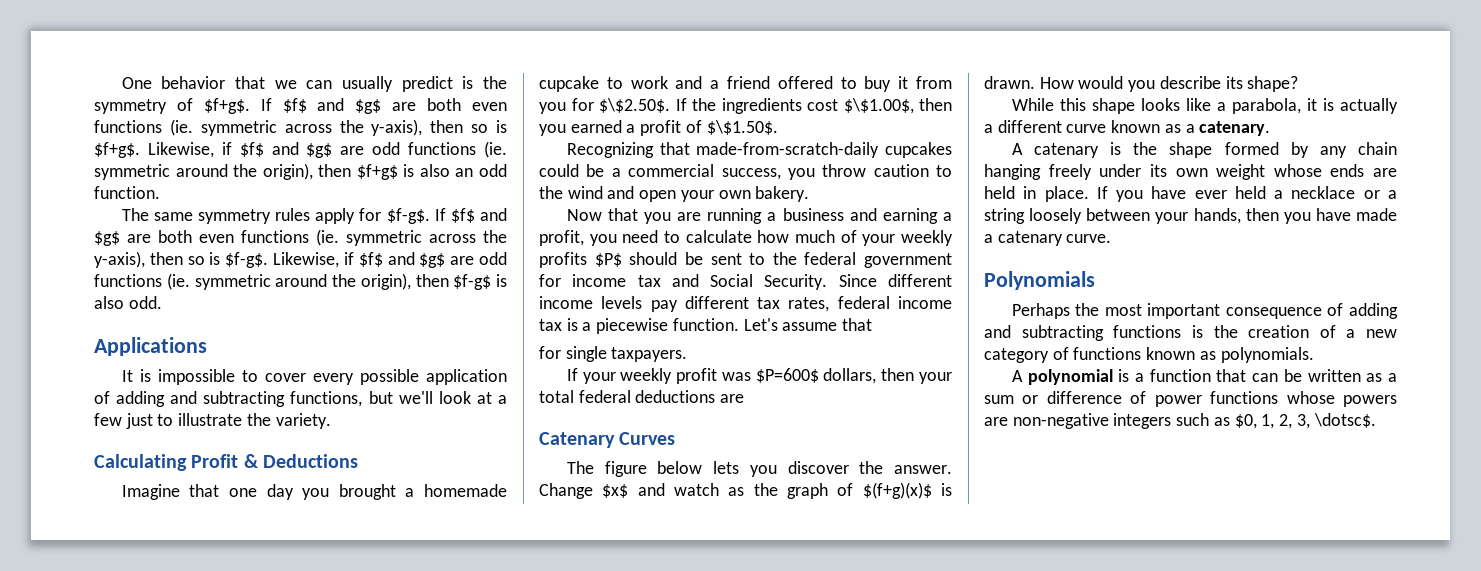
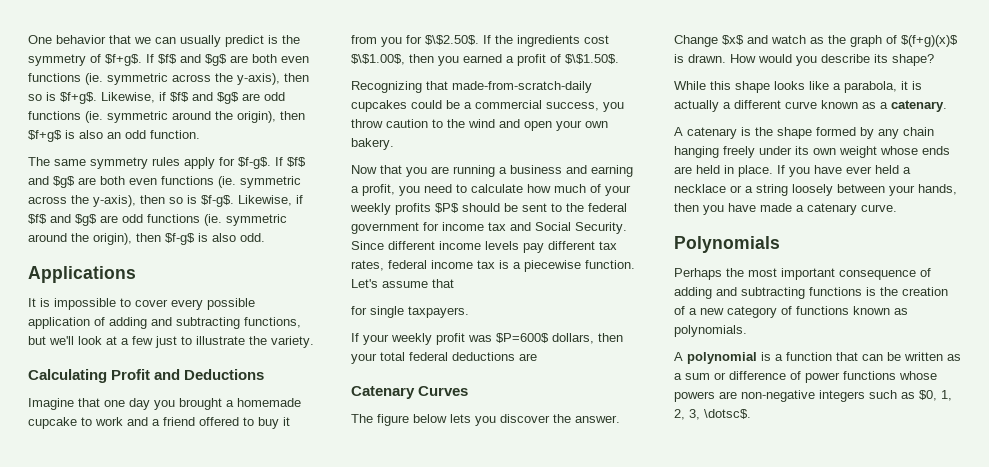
- Calculating Profit & Deductions
+ Calculating Profit and Deductions

